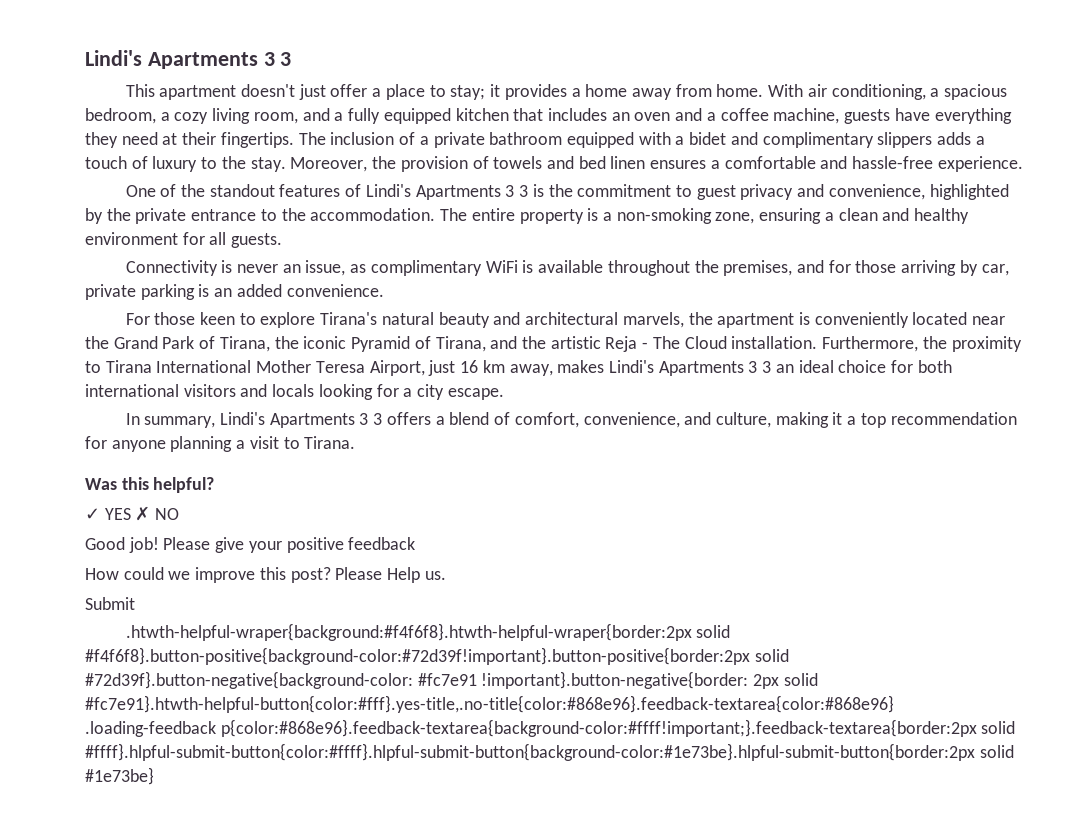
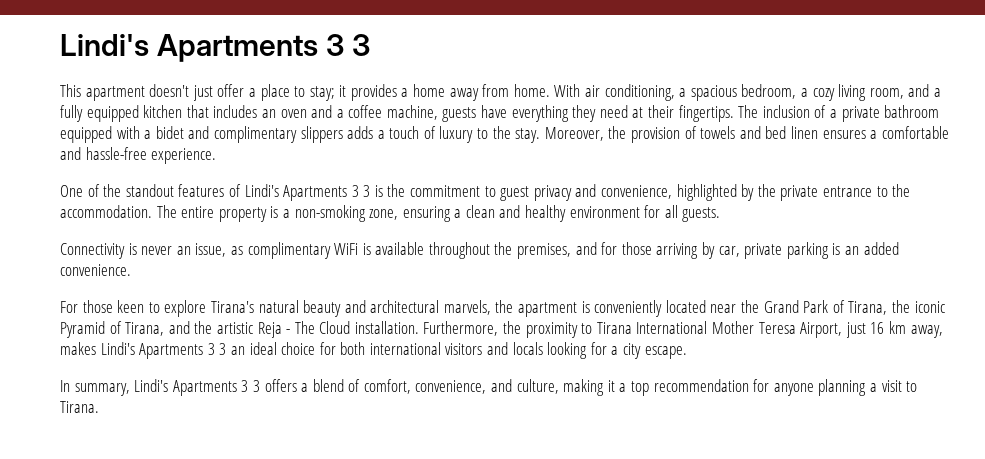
- Was this helpful?
- ✓ YES ✗ NO
- Good job! Please give your positive feedback
- How could we improve this post? Please Help us.
- Submit
- .htwth-helpful-wraper{background:#f4f6f8}.htwth-helpful-wraper{border:2px solid #f4f6f8}.button-positive{background-color:#72d39f!important}.button-positive{border:2px solid #72d39f}.button-negative{background-color: #fc7e91 !important}.button-negative{border: 2px solid #fc7e91}.htwth-helpful-button{color:#fff}.yes-title,.no-title{color:#868e96}.feedback-textarea{color:#868e96} .loading-feedback p{color:#868e96}.feedback-textarea{background-color:#ffff!important;}.feedback-textarea{border:2px solid #ffff}.hlpful-submit-button{color:#ffff}.hlpful-submit-button{background-color:#1e73be}.hlpful-submit-button{border:2px solid #1e73be}

